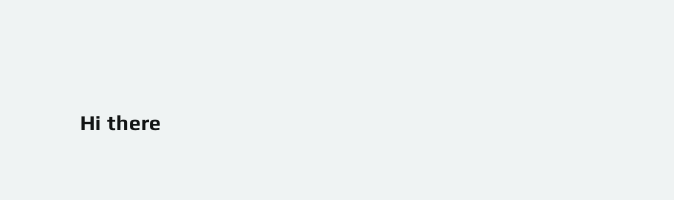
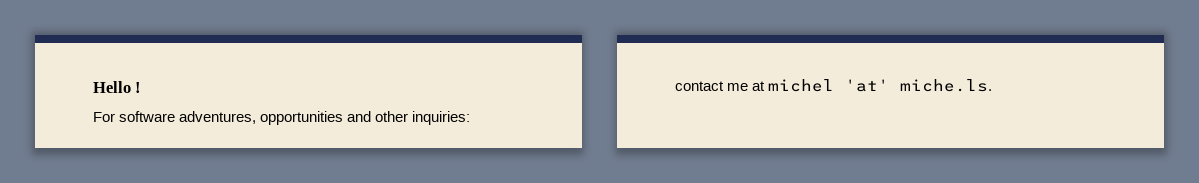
- Hi there
+ Hello !
+ For software adventures, opportunities and other inquiries: contact me at michel 'at' miche.ls.

